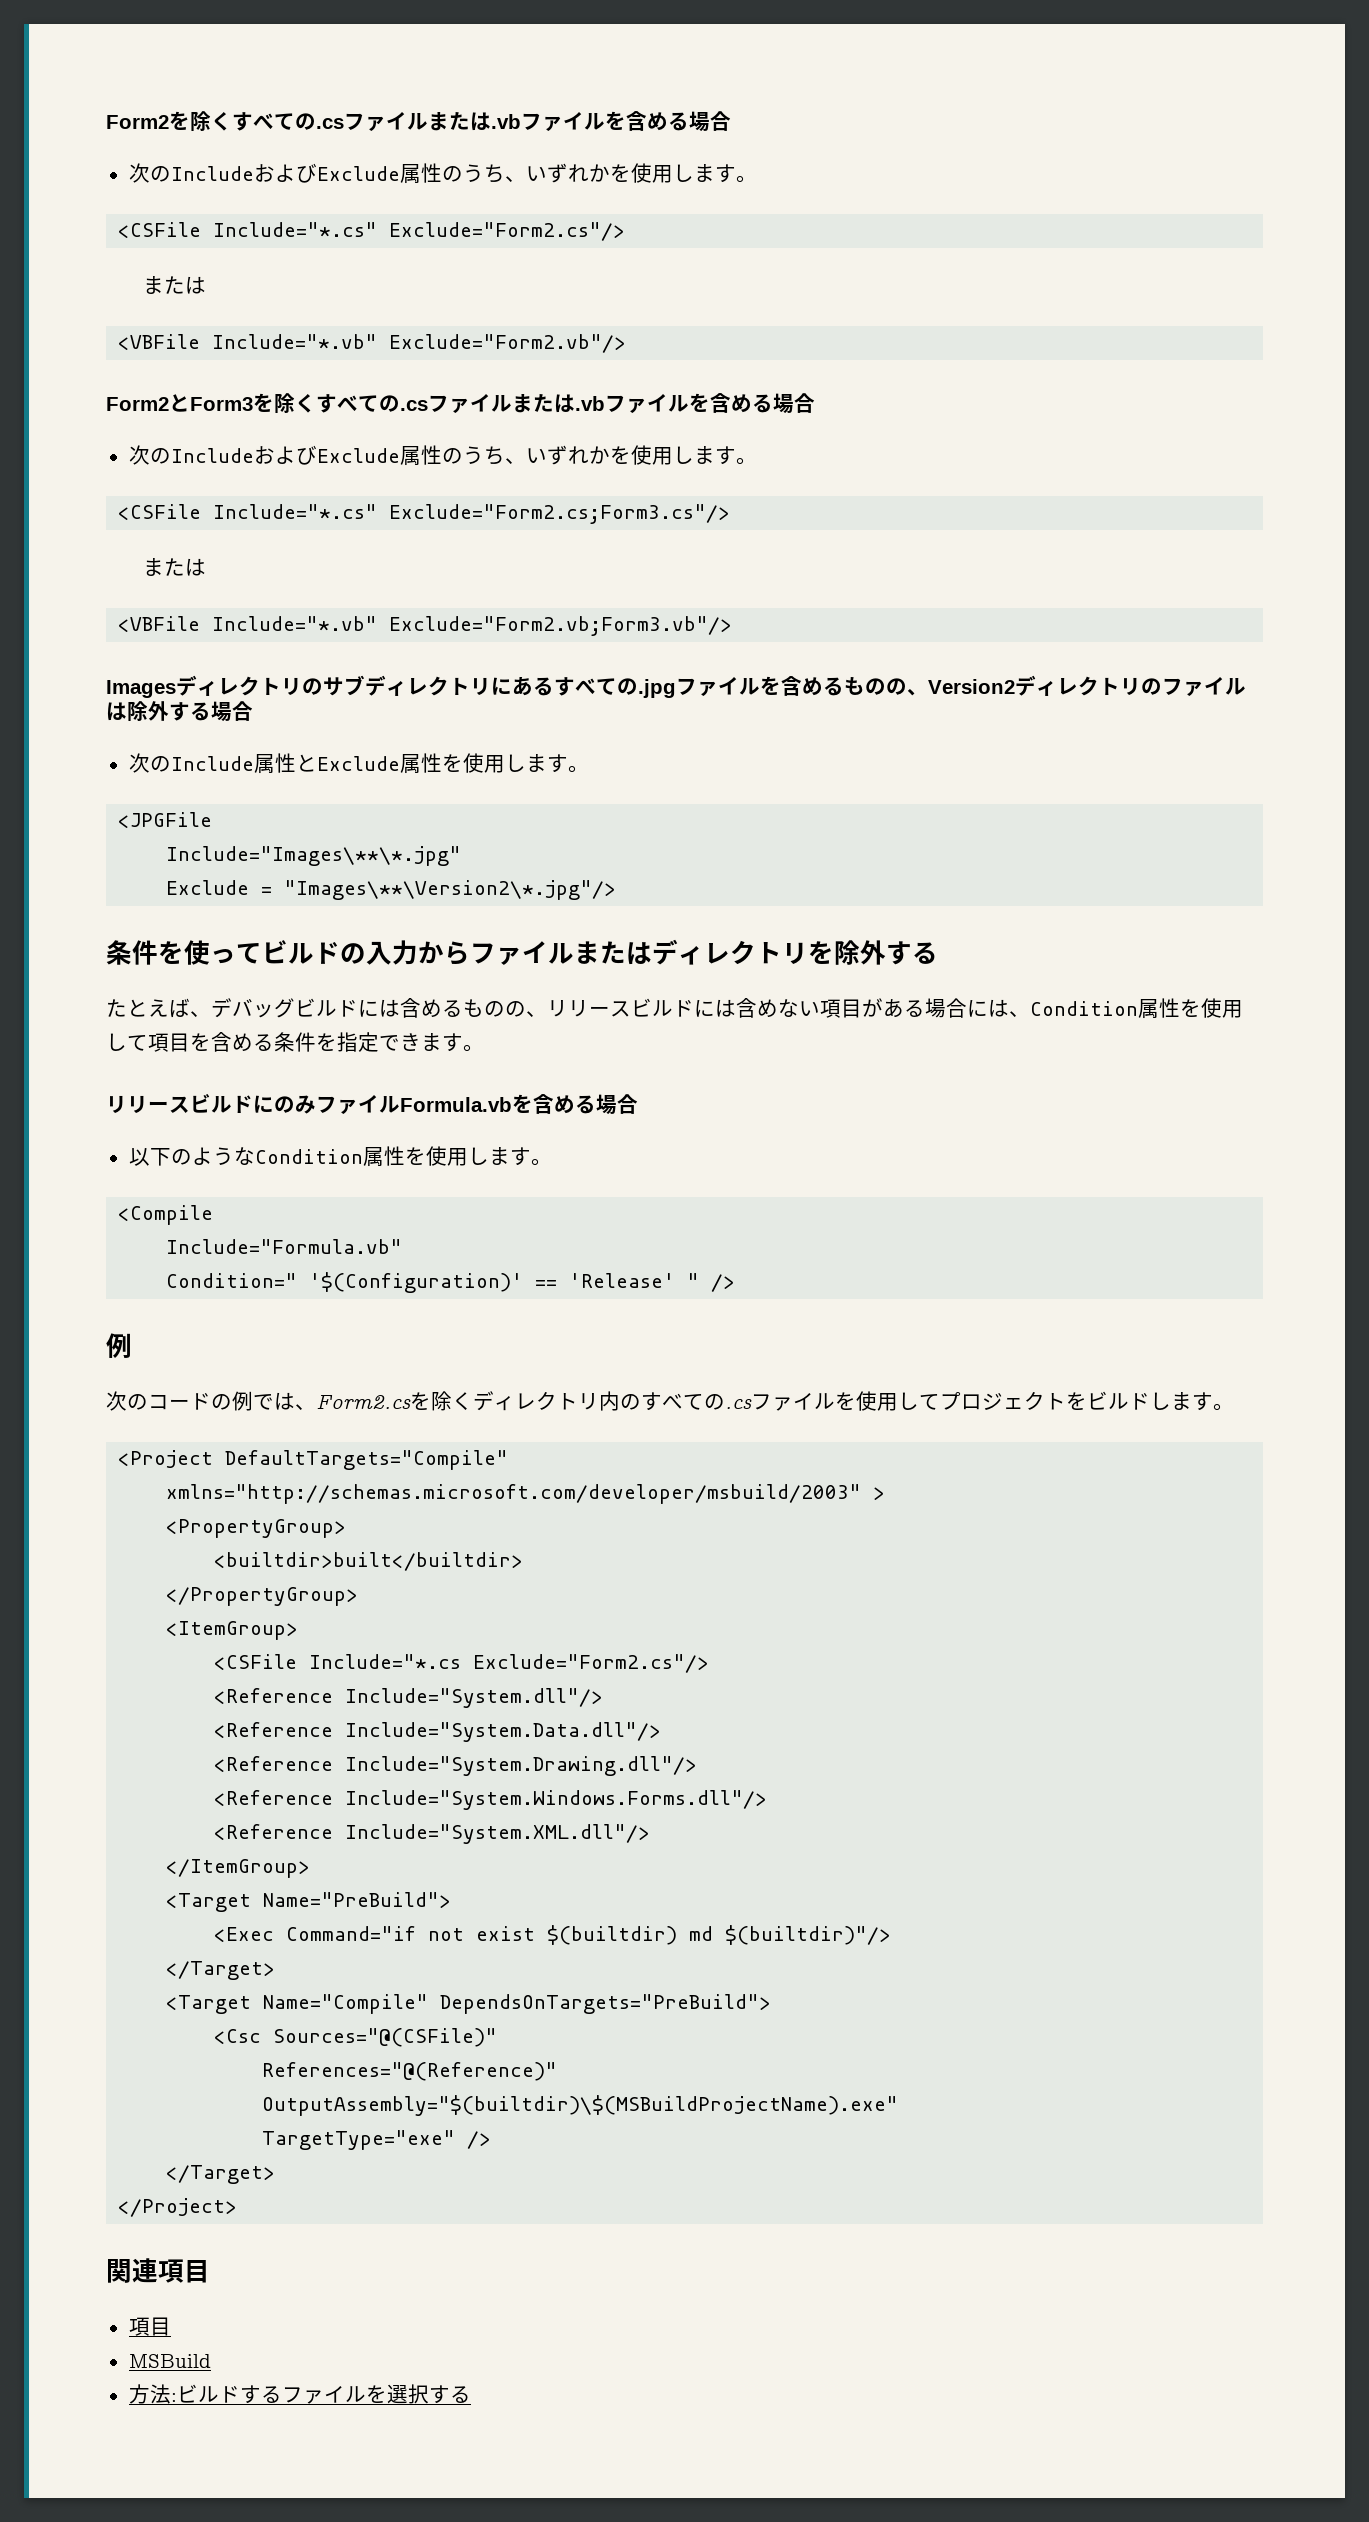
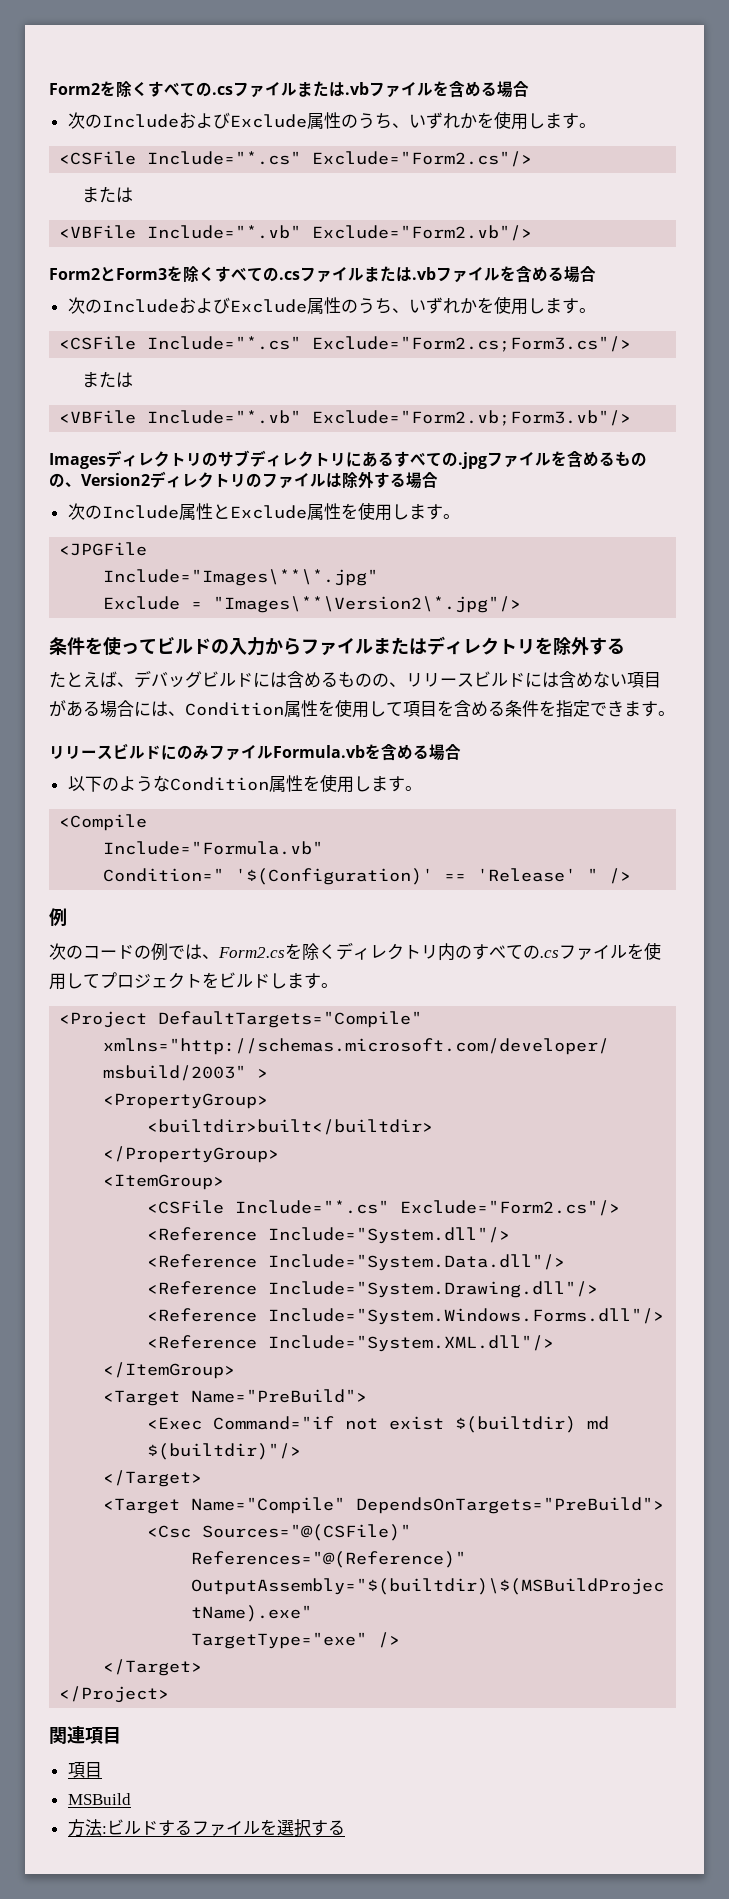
  <ItemGroup>
- <CSFile Include="*.cs Exclude="Form2.cs"/>
+ <CSFile Include="*.cs" Exclude="Form2.cs"/>

